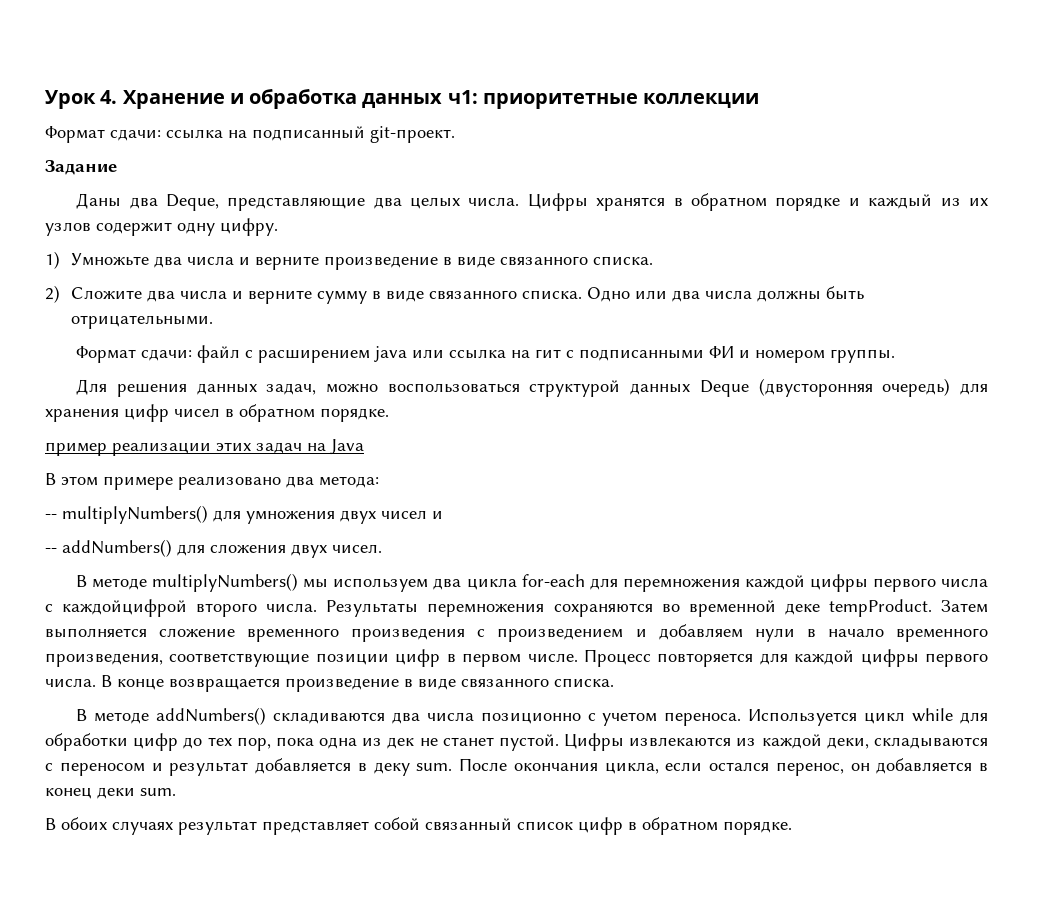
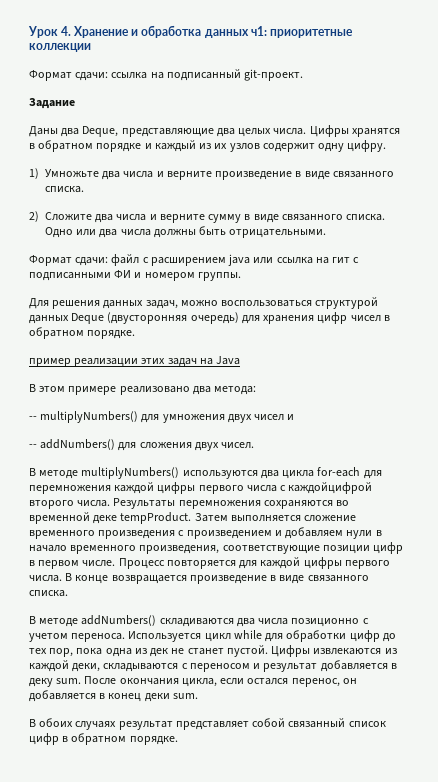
- В методе multiplyNumbers() мы используем два цикла for-each для перемножения каждой цифры первого числа с каждойцифрой второго числа.
+ В методе multiplyNumbers() используются два цикла for-each для перемножения каждой цифры первого числа с каждойцифрой второго числа.

